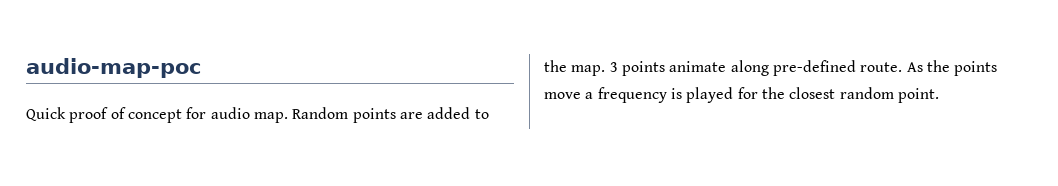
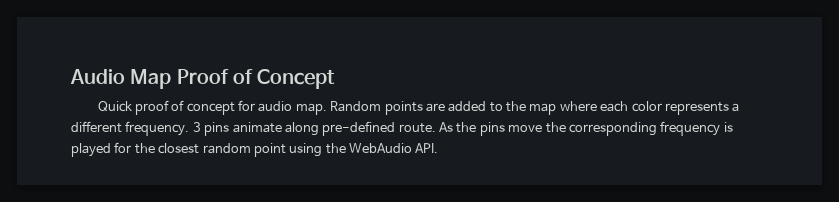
- audio-map-poc
+ Audio Map Proof of Concept
- Random points are added to the map. 3 points animate along pre-defined route.
+ Random points are added to the map where each color represents a different frequency. 3 pins animate along pre-defined route.
- As the points move a frequency is played for the closest random point.
+ As the pins move the corresponding frequency is played for the closest random point using the WebAudio API.

